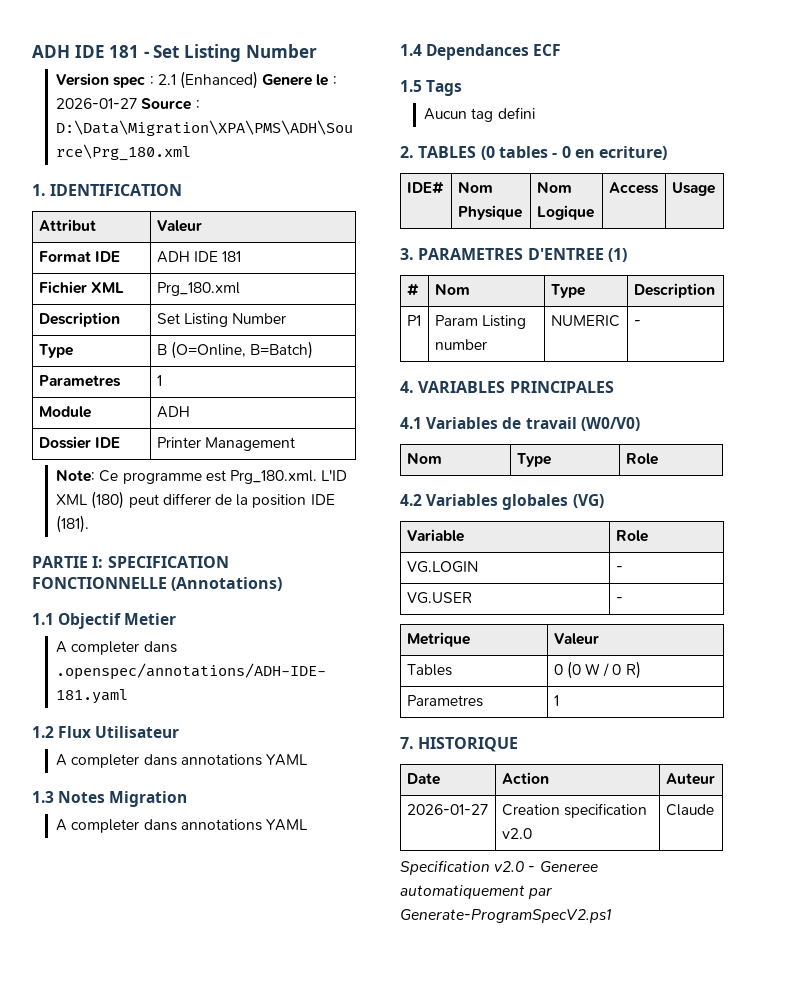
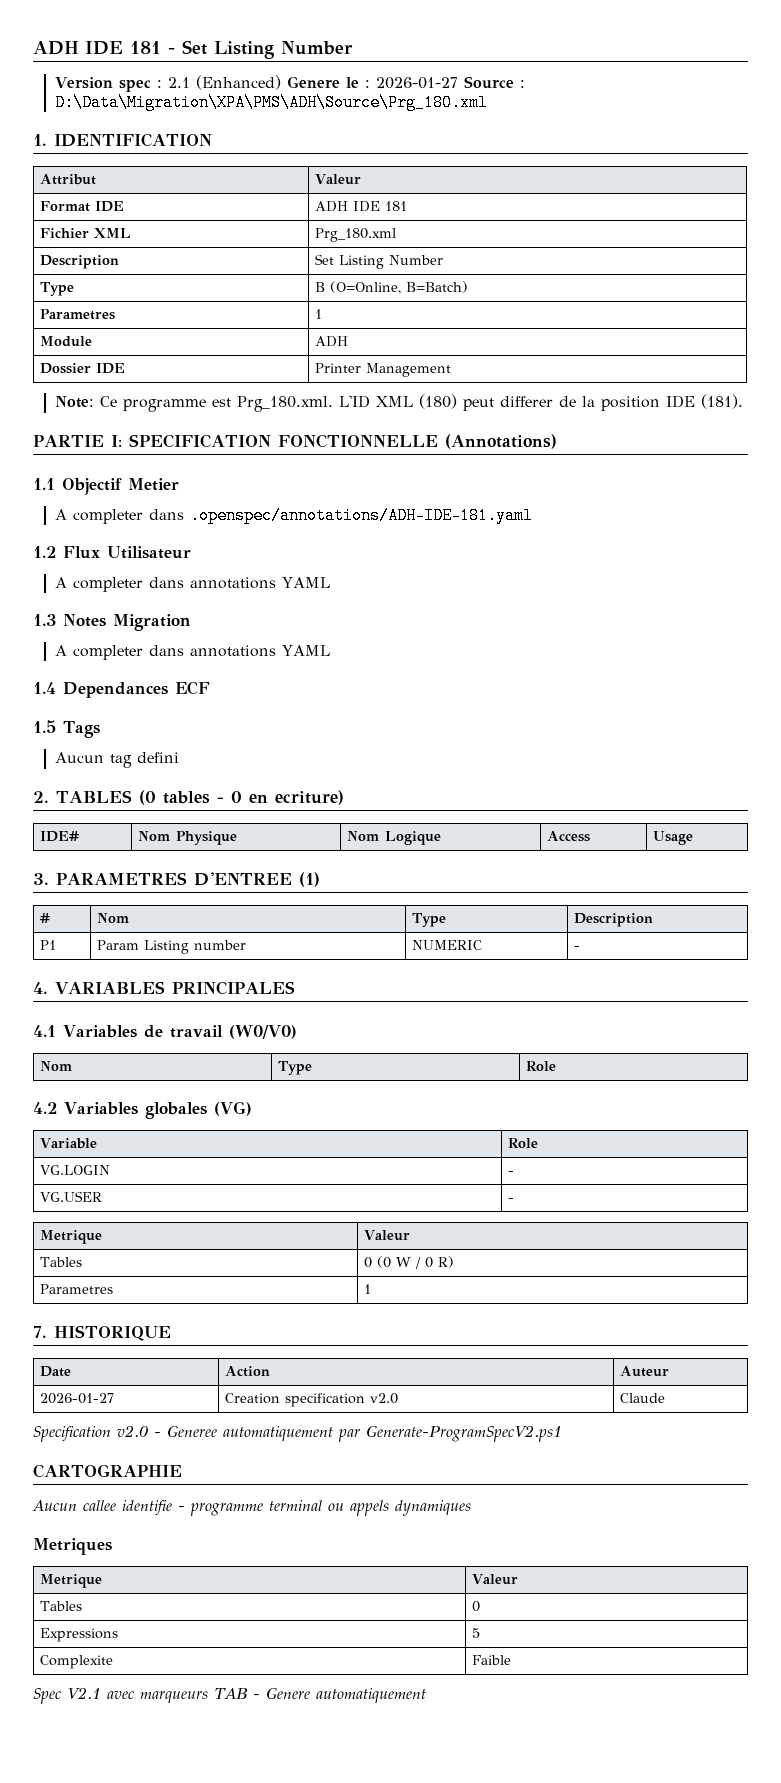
+ CARTOGRAPHIE
+ Aucun callee identifie - programme terminal ou appels dynamiques
+ Metriques
+ Metrique | Valeur
+ Tables | 0
+ Expressions | 5
+ Complexite | Faible
+ Spec V2.1 avec marqueurs TAB - Genere automatiquement

